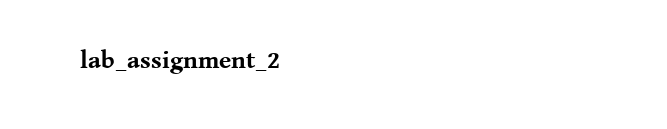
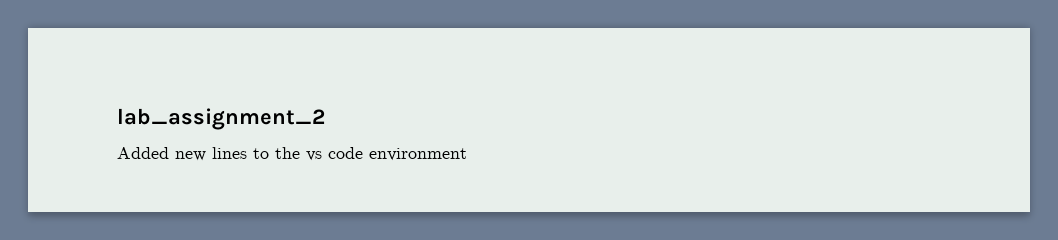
+ Added new lines to the vs code environment

